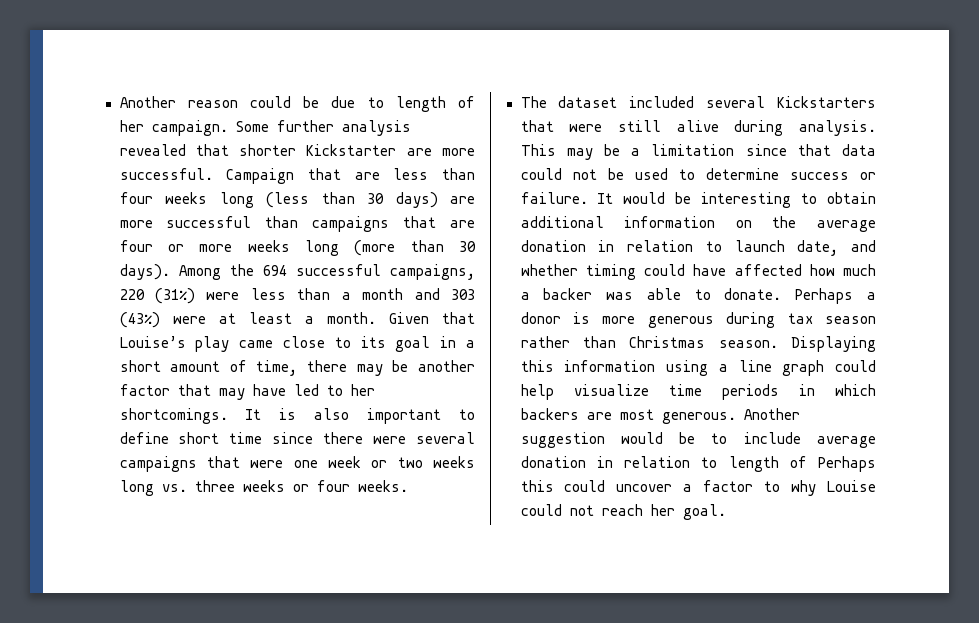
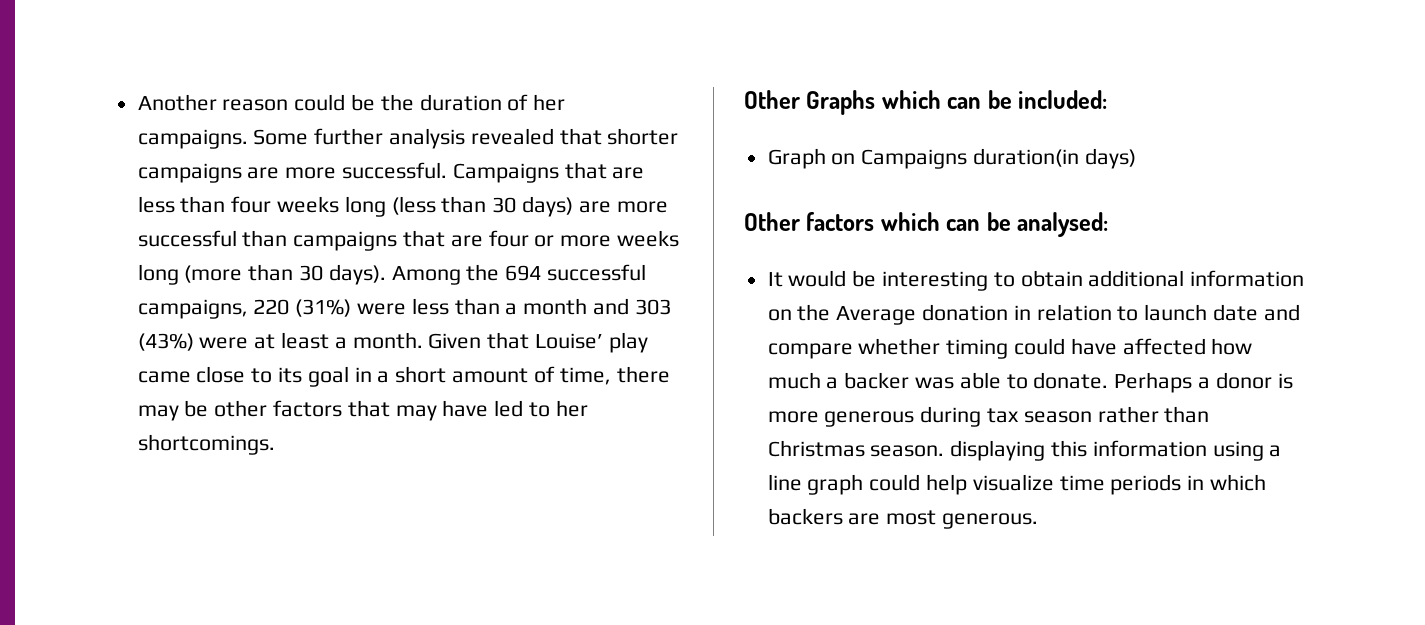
- Another reason could be due to length of her campaign.
+ Another reason could be the duration of her campaigns.
- Some further analysis revealed that shorter Kickstarter are more successful.
+ Some further analysis revealed that shorter campaigns are more successful.
- Campaign that are less than four weeks long (less than 30 days) are more successful than campaigns that are four or more weeks long (more than 30 days).
+ Campaigns that are less than four weeks long (less than 30 days) are more successful than campaigns that are four or more weeks long (more than 30 days).
- Given that Louise’s play came close to its goal in a short amount of time, there may be another factor that may have led to her shortcomings. It is also important to define short time since there were several campaigns that were one week or two weeks long vs. three weeks or four weeks.
- The dataset included several Kickstarters that were still alive during analysis. This may be a limitation since that data could not be used to determine success or failure. It would be interesting to obtain additional information on the average donation in relation to launch date, and whether timing could have affected how much a backer was able to donate.
+ Given that Louise’ play came close to its goal in a short amount of time, there may be other factors that may have led to her shortcomings.
+ Other Graphs which can be included:
+ Graph on Campaigns duration(in days)
+ Other factors which can be analysed:
+ It would be interesting to obtain additional information on the Average donation in relation to launch date and compare whether timing could have affected how much a backer was able to donate.
- Perhaps a donor is more generous during tax season rather than Christmas season. Displaying this information using a line graph could help visualize time periods in which backers are most generous. Another suggestion would be to include average donation in relation to length of Perhaps this could uncover a factor to why Louise could not reach her goal.
+ Perhaps a donor is more generous during tax season rather than Christmas season. displaying this information using a line graph could help visualize time periods in which backers are most generous.

